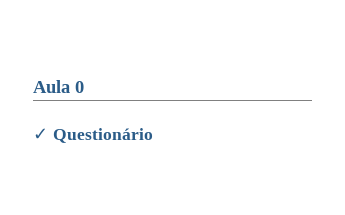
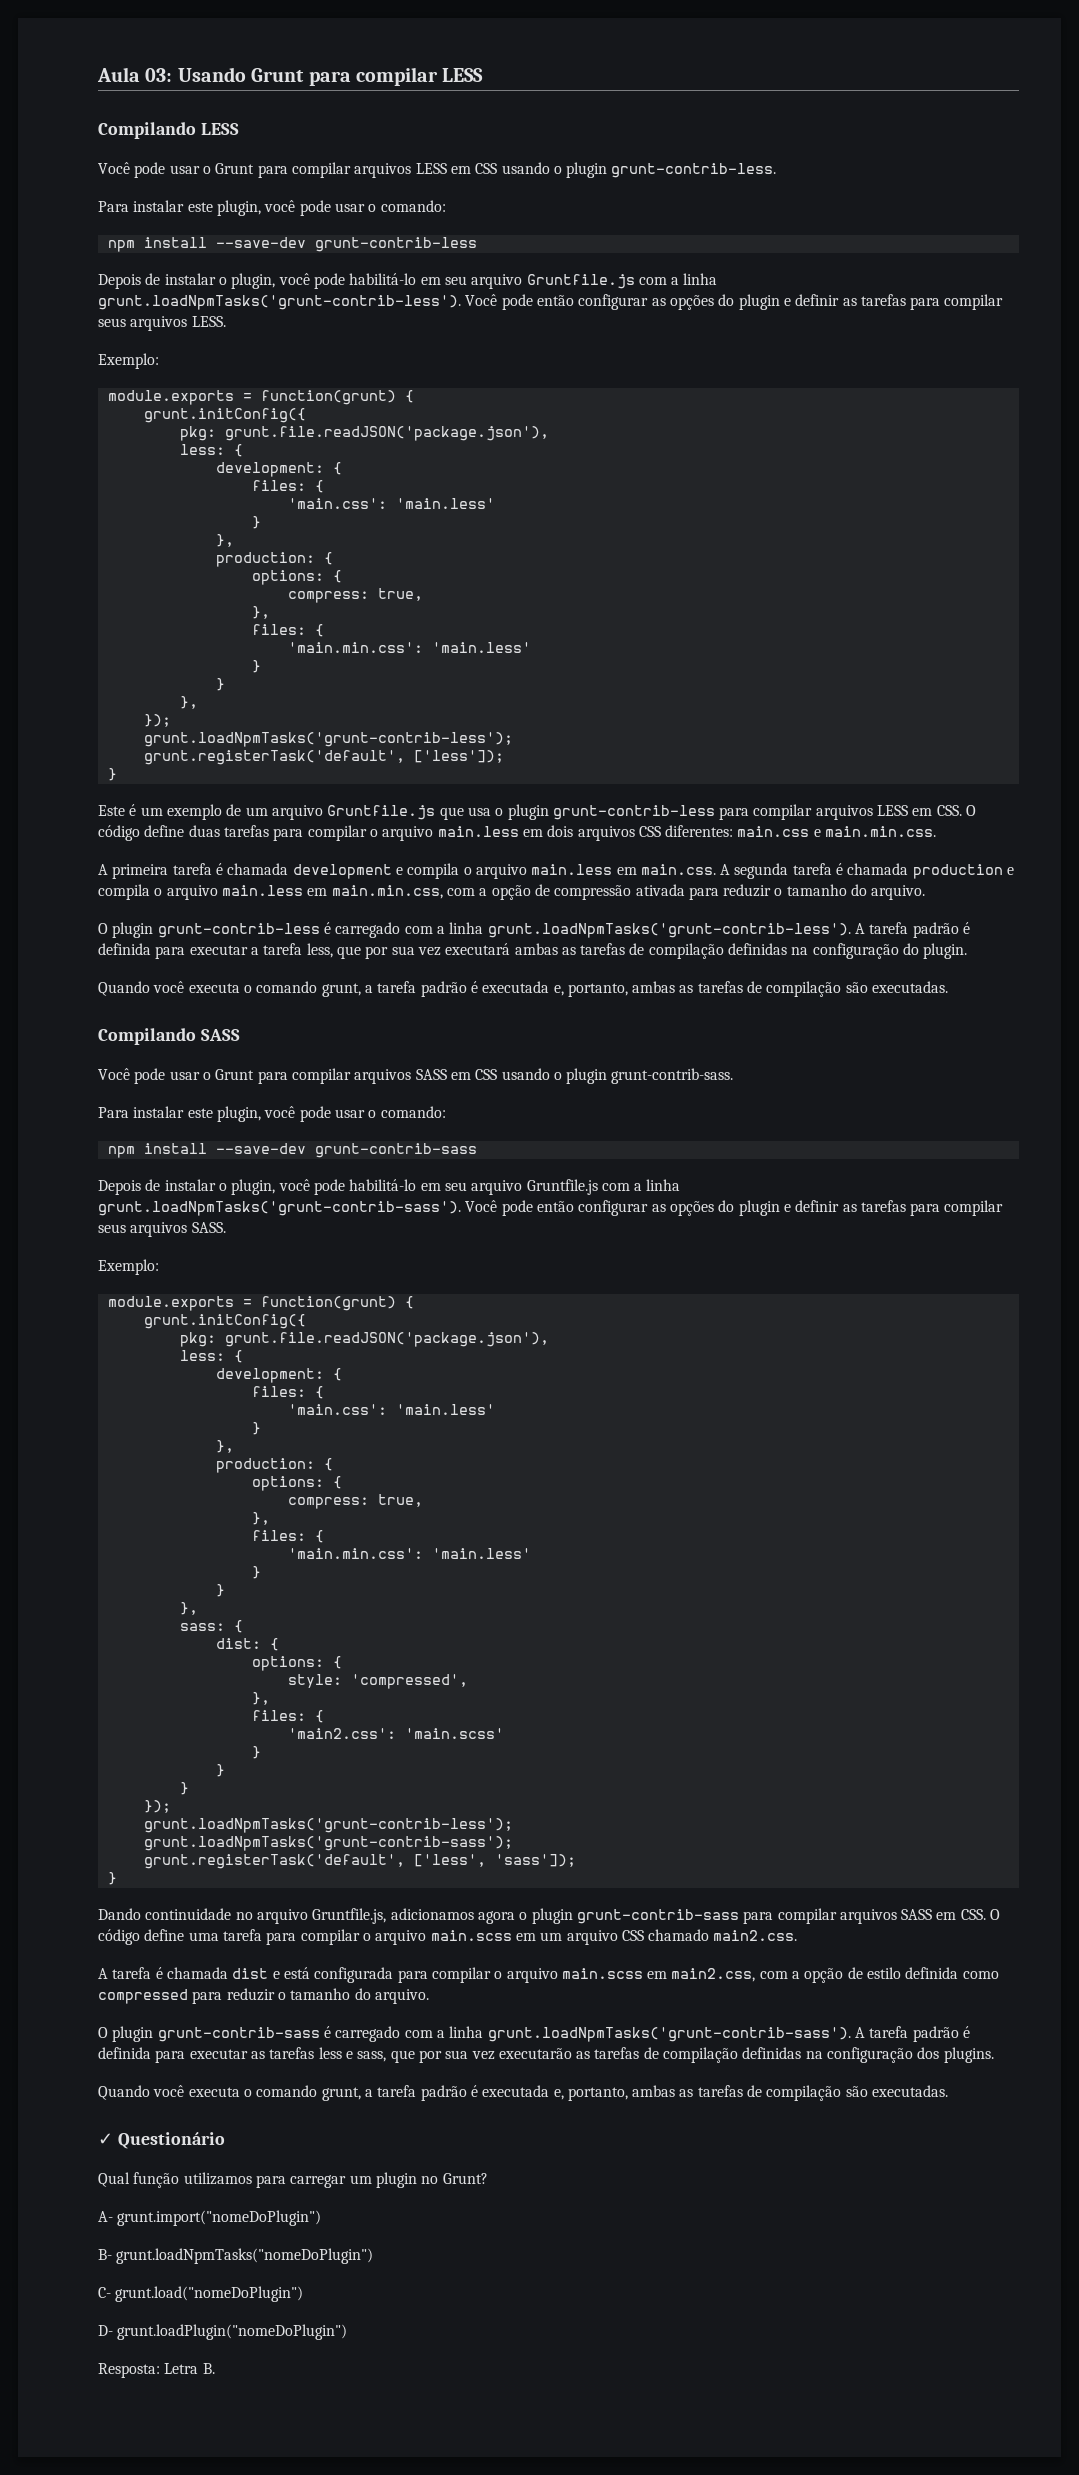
- Aula 0
+ Aula 03: Usando Grunt para compilar LESS
+ Compilando LESS
+ Você pode usar o Grunt para compilar arquivos LESS em CSS usando o plugin grunt-contrib-less.
+ Para instalar este plugin, você pode usar o comando:
+ npm install --save-dev grunt-contrib-less
+ Depois de instalar o plugin, você pode habilitá-lo em seu arquivo Gruntfile.js com a linha grunt.loadNpmTasks('grunt-contrib-less'). Você pode então configurar as opções do plugin e definir as tarefas para compilar seus arquivos LESS.
+ Exemplo:
+ module.exports = function(grunt) {
+ grunt.initConfig({
+ pkg: grunt.file.readJSON('package.json'),
+ less: {
+ development: {
+ files: {
+ 'main.css': 'main.less'
+ }
+ },
+ production: {
+ options: {
+ compress: true,
+ },
+ files: {
+ 'main.min.css': 'main.less'
+ }
+ }
+ },
+ });
+ grunt.loadNpmTasks('grunt-contrib-less');
+ grunt.registerTask('default', ['less']);
+ }
+ Este é um exemplo de um arquivo Gruntfile.js que usa o plugin grunt-contrib-less para compilar arquivos LESS em CSS. O código define duas tarefas para compilar o arquivo main.less em dois arquivos CSS diferentes: main.css e main.min.css.
+ A primeira tarefa é chamada development e compila o arquivo main.less em main.css. A segunda tarefa é chamada production e compila o arquivo main.less em main.min.css, com a opção de compressão ativada para reduzir o tamanho do arquivo.
+ O plugin grunt-contrib-less é carregado com a linha grunt.loadNpmTasks('grunt-contrib-less'). A tarefa padrão é definida para executar a tarefa less, que por sua vez executará ambas as tarefas de compilação definidas na configuração do plugin.
+ Quando você executa o comando grunt, a tarefa padrão é executada e, portanto, ambas as tarefas de compilação são executadas.
+ Compilando SASS
+ Você pode usar o Grunt para compilar arquivos SASS em CSS usando o plugin grunt-contrib-sass.
+ Para instalar este plugin, você pode usar o comando:
+ npm install --save-dev grunt-contrib-sass
+ Depois de instalar o plugin, você pode habilitá-lo em seu arquivo Gruntfile.js com a linha grunt.loadNpmTasks('grunt-contrib-sass'). Você pode então configurar as opções do plugin e definir as tarefas para compilar seus arquivos SASS.
+ Exemplo:
+ module.exports = function(grunt) {
+ grunt.initConfig({
+ pkg: grunt.file.readJSON('package.json'),
+ less: {
+ development: {
+ files: {
+ 'main.css': 'main.less'
+ }
+ },
+ production: {
+ options: {
+ compress: true,
+ },
+ files: {
+ 'main.min.css': 'main.less'
+ }
+ }
+ },
+ sass: {
+ dist: {
+ options: {
+ style: 'compressed',
+ },
+ files: {
+ 'main2.css': 'main.scss'
+ }
+ }
+ }
+ });
+ grunt.loadNpmTasks('grunt-contrib-less');
+ grunt.loadNpmTasks('grunt-contrib-sass');
+ grunt.registerTask('default', ['less', 'sass']);
+ }
+ Dando continuidade no arquivo Gruntfile.js, adicionamos agora o plugin grunt-contrib-sass para compilar arquivos SASS em CSS. O código define uma tarefa para compilar o arquivo main.scss em um arquivo CSS chamado main2.css.
+ A tarefa é chamada dist e está configurada para compilar o arquivo main.scss em main2.css, com a opção de estilo definida como compressed para reduzir o tamanho do arquivo.
+ O plugin grunt-contrib-sass é carregado com a linha grunt.loadNpmTasks('grunt-contrib-sass'). A tarefa padrão é definida para executar as tarefas less e sass, que por sua vez executarão as tarefas de compilação definidas na configuração dos plugins.
+ Quando você executa o comando grunt, a tarefa padrão é executada e, portanto, ambas as tarefas de compilação são executadas.
  ✓ Questionário
+ Qual função utilizamos para carregar um plugin no Grunt?
+ A- grunt.import("nomeDoPlugin")
+ B- grunt.loadNpmTasks("nomeDoPlugin")
+ C- grunt.load("nomeDoPlugin")
+ D- grunt.loadPlugin("nomeDoPlugin")
+ Resposta: Letra B.

